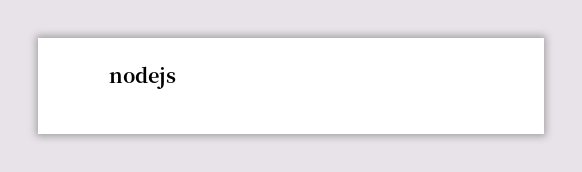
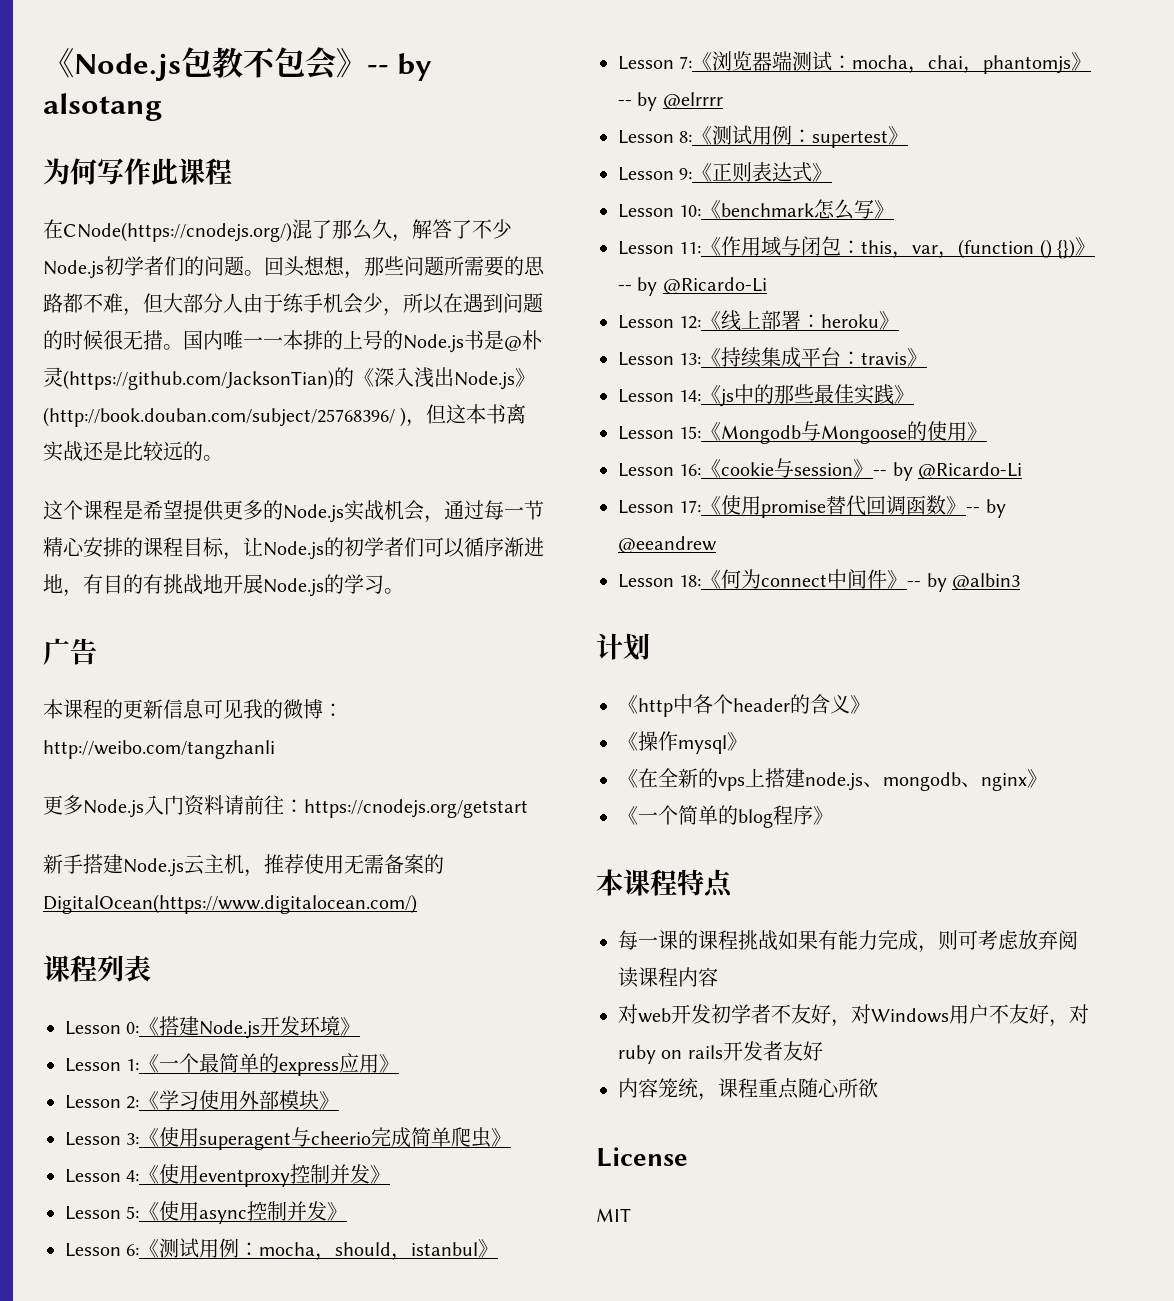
- nodejs
+ 《Node.js包教不包会》-- by alsotang
+ 为何写作此课程
+ 在CNode(https://cnodejs.org/)混了那么久，解答了不少Node.js初学者们的问题。回头想想，那些问题所需要的思路都不难，但大部分人由于练手机会少，所以在遇到问题的时候很无措。国内唯一一本排的上号的Node.js书是@朴灵(https://github.com/JacksonTian)的《深入浅出Node.js》(http://book.douban.com/subject/25768396/ )，但这本书离实战还是比较远的。
+ 这个课程是希望提供更多的Node.js实战机会，通过每一节精心安排的课程目标，让Node.js的初学者们可以循序渐进地，有目的有挑战地开展Node.js的学习。
+ 广告
+ 本课程的更新信息可见我的微博：http://weibo.com/tangzhanli
+ 更多Node.js入门资料请前往：https://cnodejs.org/getstart
+ 新手搭建Node.js云主机，推荐使用无需备案的DigitalOcean(https://www.digitalocean.com/)
+ 课程列表
+ Lesson 0:《搭建Node.js开发环境》
+ Lesson 1:《一个最简单的express应用》
+ Lesson 2:《学习使用外部模块》
+ Lesson 3:《使用superagent与cheerio完成简单爬虫》
+ Lesson 4:《使用eventproxy控制并发》
+ Lesson 5:《使用async控制并发》
+ Lesson 6:《测试用例：mocha，should，istanbul》
+ Lesson 7:《浏览器端测试：mocha，chai，phantomjs》-- by @elrrrr
+ Lesson 8:《测试用例：supertest》
+ Lesson 9:《正则表达式》
+ Lesson 10:《benchmark怎么写》
+ Lesson 11:《作用域与闭包：this，var，(function () {})》-- by @Ricardo-Li
+ Lesson 12:《线上部署：heroku》
+ Lesson 13:《持续集成平台：travis》
+ Lesson 14:《js中的那些最佳实践》
+ Lesson 15:《Mongodb与Mongoose的使用》
+ Lesson 16:《cookie与session》-- by @Ricardo-Li
+ Lesson 17:《使用promise替代回调函数》-- by @eeandrew
+ Lesson 18:《何为connect中间件》-- by @albin3
+ 计划
+ 《http中各个header的含义》
+ 《操作mysql》
+ 《在全新的vps上搭建node.js、mongodb、nginx》
+ 《一个简单的blog程序》
+ 本课程特点
+ 每一课的课程挑战如果有能力完成，则可考虑放弃阅读课程内容
+ 对web开发初学者不友好，对Windows用户不友好，对ruby on rails开发者友好
+ 内容笼统，课程重点随心所欲
+ License
+ MIT

